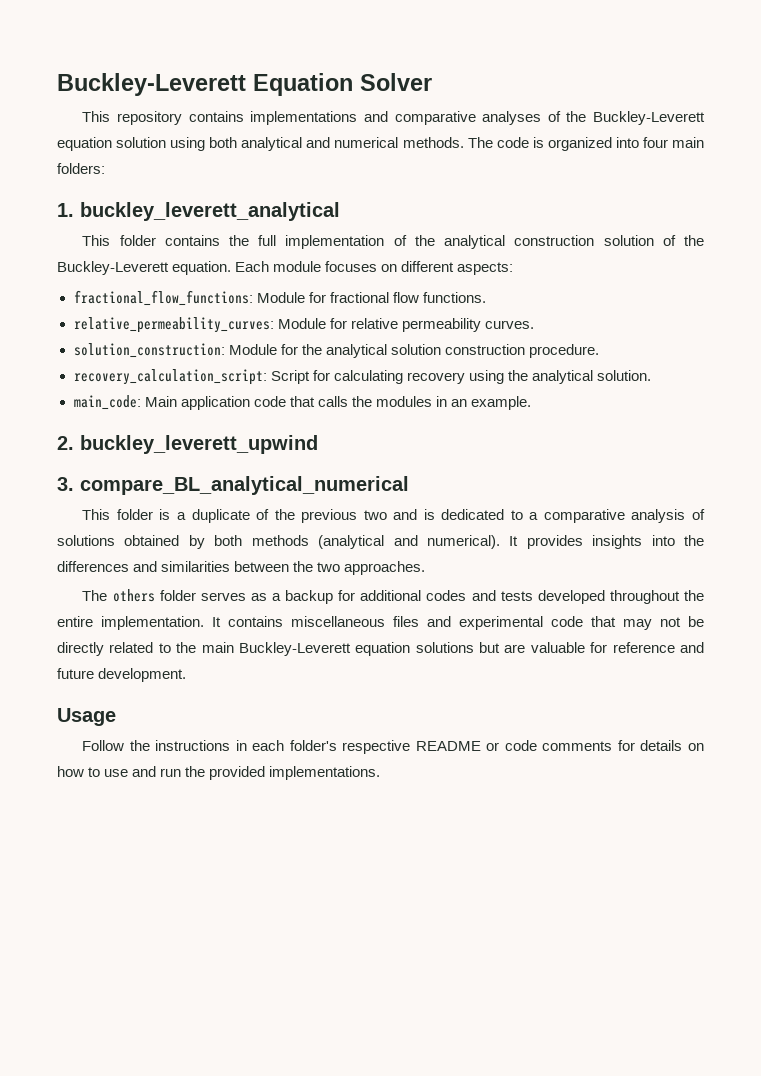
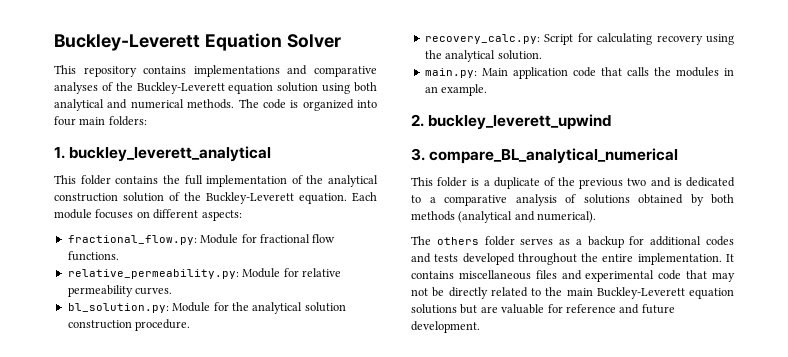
- fractional_flow_functions: Module for fractional flow functions.
+ fractional_flow.py: Module for fractional flow functions.
- relative_permeability_curves: Module for relative permeability curves.
+ relative_permeability.py: Module for relative permeability curves.
- solution_construction: Module for the analytical solution construction procedure.
+ bl_solution.py: Module for the analytical solution construction procedure.
- recovery_calculation_script: Script for calculating recovery using the analytical solution.
+ recovery_calc.py: Script for calculating recovery using the analytical solution.
- main_code: Main application code that calls the modules in an example.
+ main.py: Main application code that calls the modules in an example.
- It provides insights into the differences and similarities between the two approaches.
- Usage
- Follow the instructions in each folder's respective README or code comments for details on how to use and run the provided implementations.

